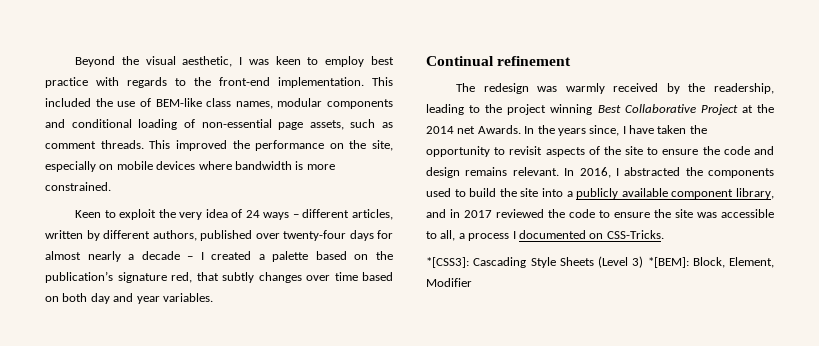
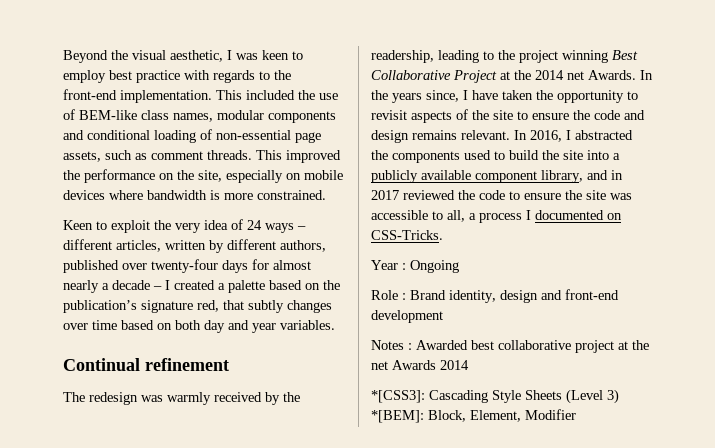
+ Year : Ongoing
+ Role : Brand identity, design and front-end development
+ Notes : Awarded best collaborative project at the net Awards 2014

